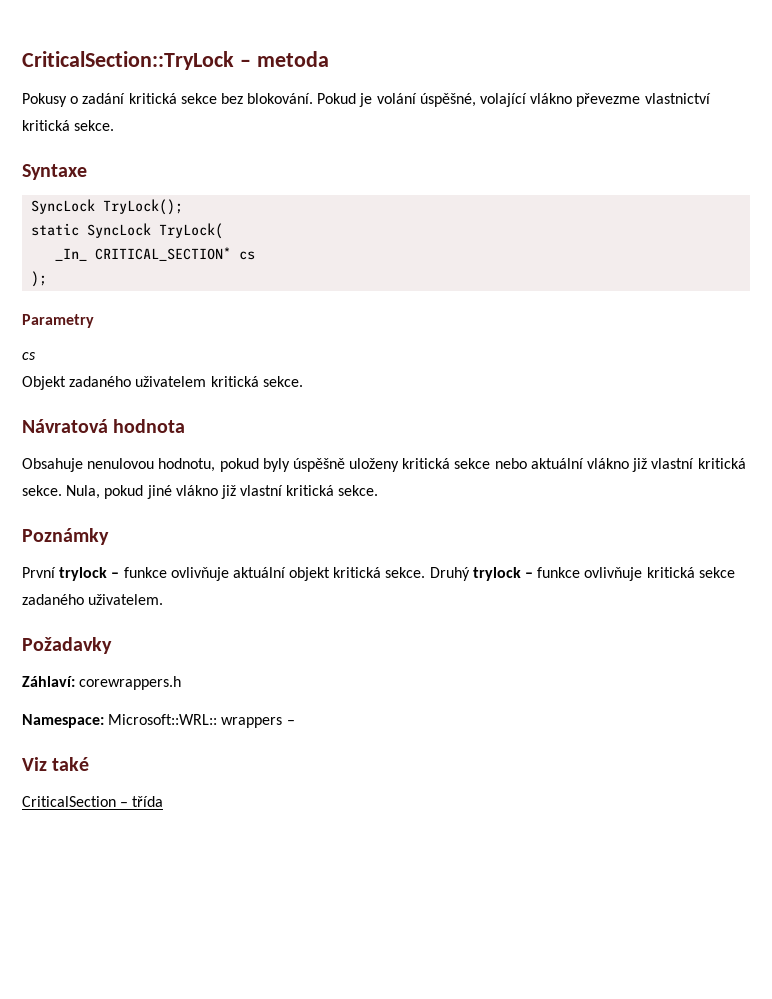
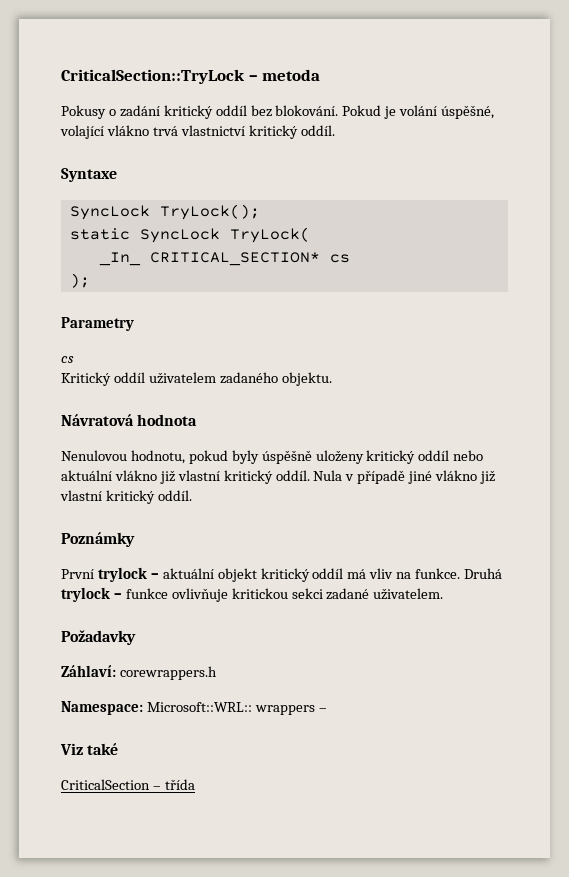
- Pokusy o zadání kritická sekce bez blokování.
+ Pokusy o zadání kritický oddíl bez blokování.
- Pokud je volání úspěšné, volající vlákno převezme vlastnictví kritická sekce.
+ Pokud je volání úspěšné, volající vlákno trvá vlastnictví kritický oddíl.
- Objekt zadaného uživatelem kritická sekce.
+ Kritický oddíl uživatelem zadaného objektu.
- Obsahuje nenulovou hodnotu, pokud byly úspěšně uloženy kritická sekce nebo aktuální vlákno již vlastní kritická sekce. Nula, pokud jiné vlákno již vlastní kritická sekce.
+ Nenulovou hodnotu, pokud byly úspěšně uloženy kritický oddíl nebo aktuální vlákno již vlastní kritický oddíl. Nula v případě jiné vlákno již vlastní kritický oddíl.
- První trylock – funkce ovlivňuje aktuální objekt kritická sekce. Druhý trylock – funkce ovlivňuje kritická sekce zadaného uživatelem.
+ První trylock – aktuální objekt kritický oddíl má vliv na funkce. Druhá trylock – funkce ovlivňuje kritickou sekci zadané uživatelem.

